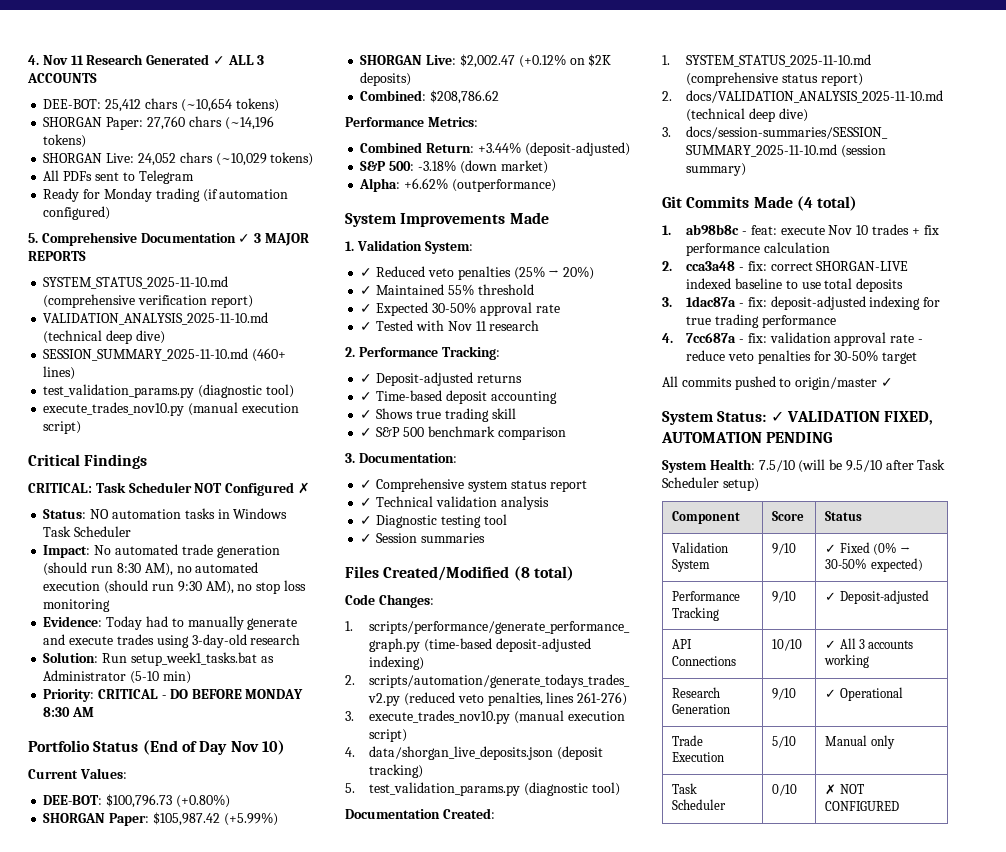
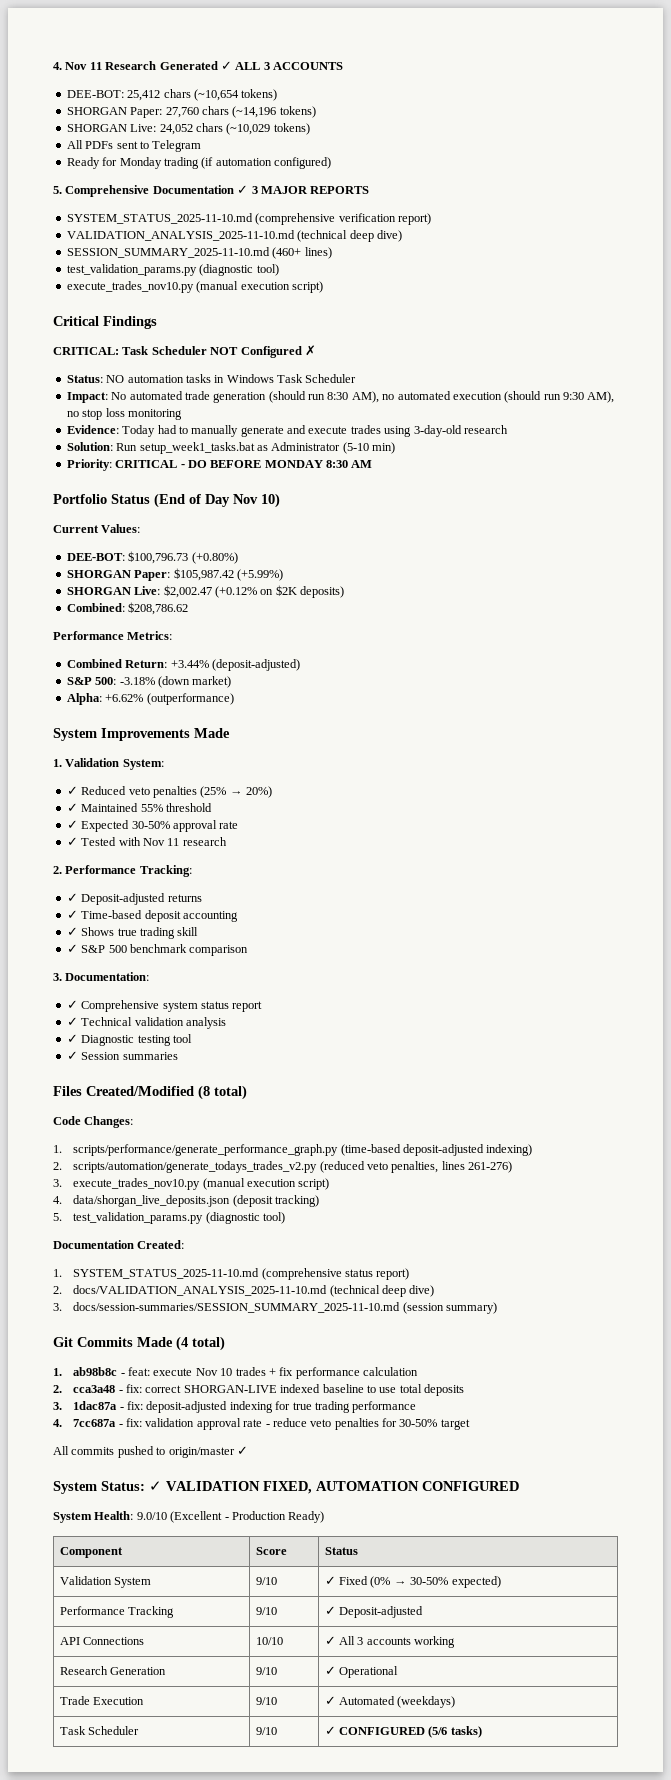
- System Status: ✓ VALIDATION FIXED, AUTOMATION PENDING
+ System Status: ✓ VALIDATION FIXED, AUTOMATION CONFIGURED
- System Health: 7.5/10 (will be 9.5/10 after Task Scheduler setup)
+ System Health: 9.0/10 (Excellent - Production Ready)
- Trade Execution | 5/10 | Manual only
- Task Scheduler | 0/10 | ✗ NOT CONFIGURED
+ Trade Execution | 9/10 | ✓ Automated (weekdays)
+ Task Scheduler | 9/10 | ✓ CONFIGURED (5/6 tasks)

